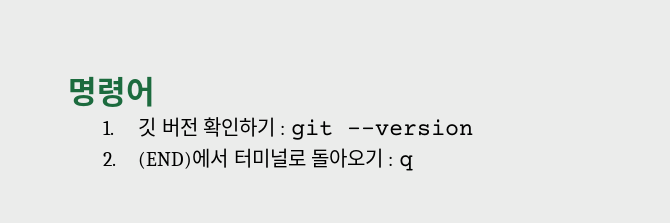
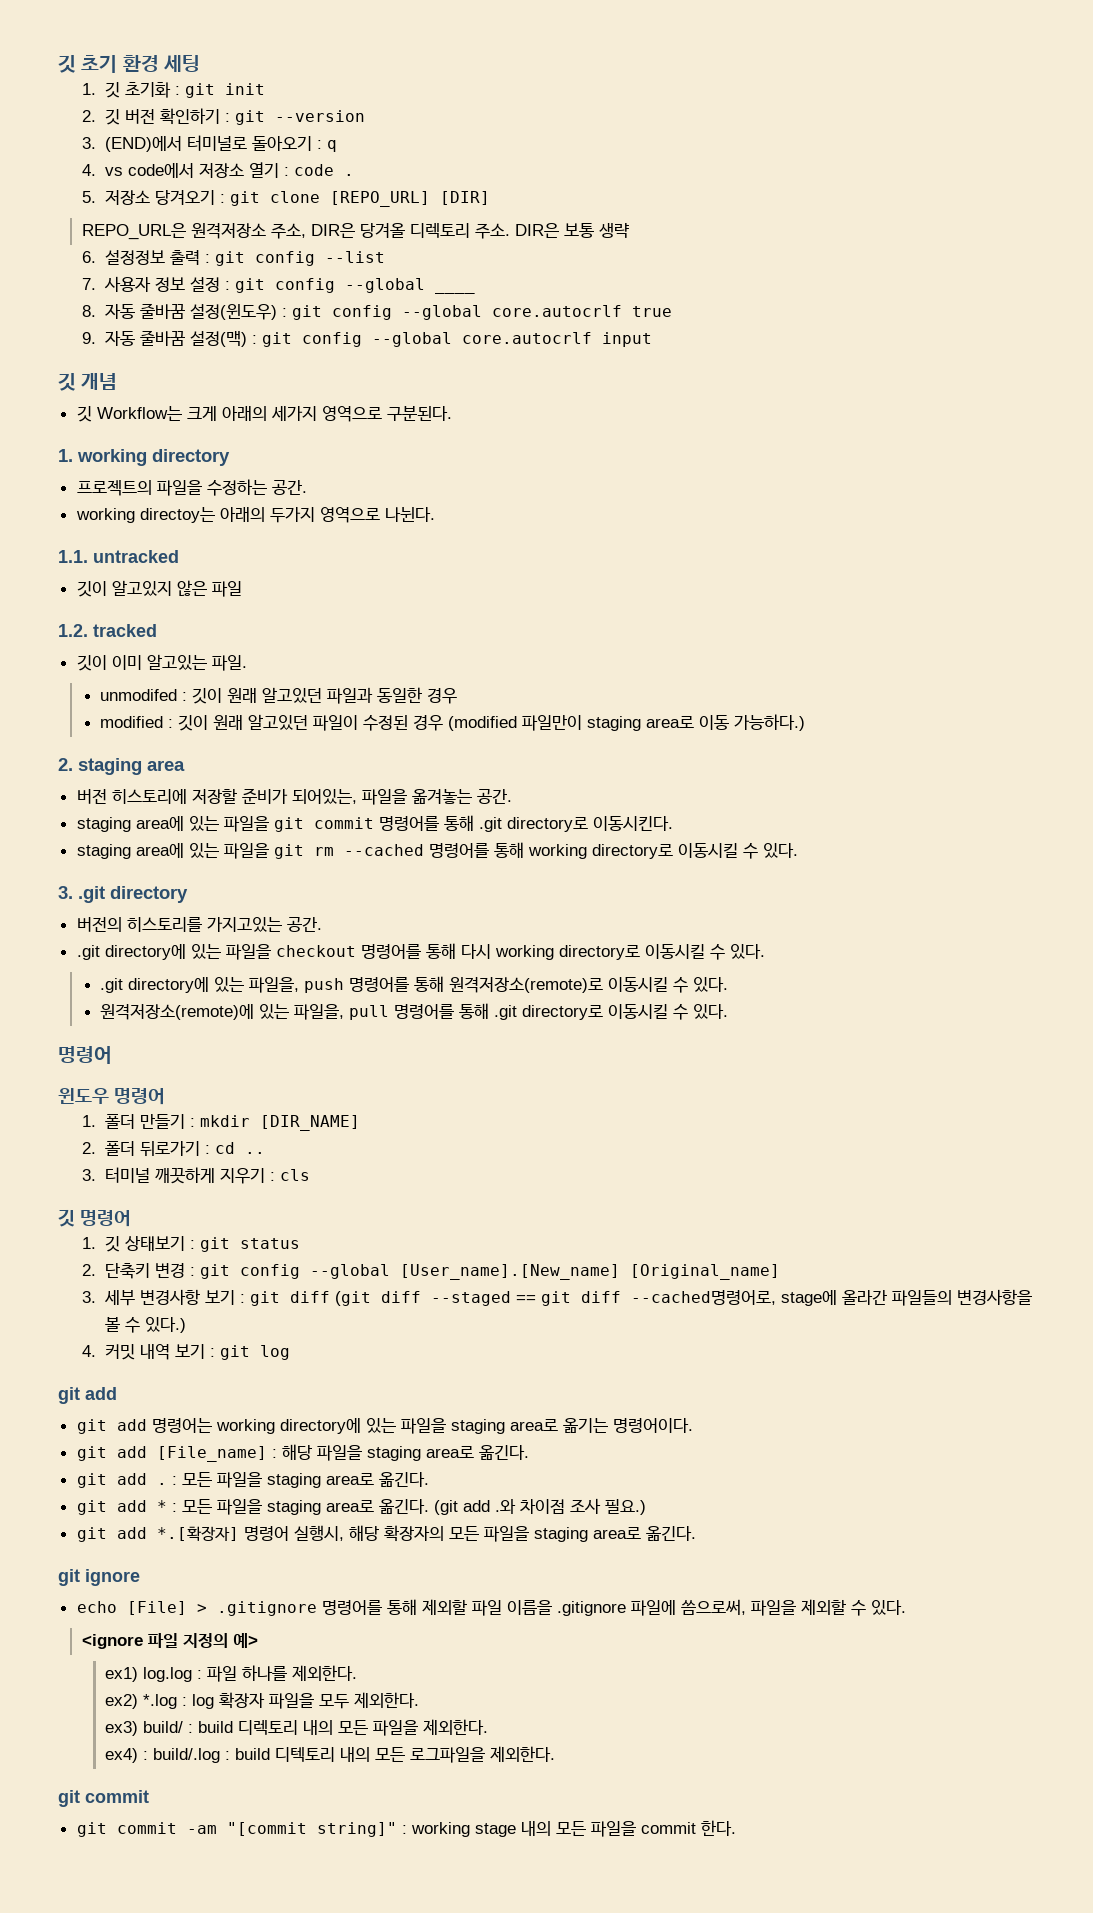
- 명령어
- 1. 깃 버전 확인하기 : git --version
+ 깃 초기 환경 세팅
+ 1. 깃 초기화 : git init
+ 2. 깃 버전 확인하기 : git --version
- 2. (END)에서 터미널로 돌아오기 : q
+ 3. (END)에서 터미널로 돌아오기 : q
+ 4. vs code에서 저장소 열기 : code .
+ 5. 저장소 당겨오기 : git clone [REPO_URL] [DIR]
+ REPO_URL은 원격저장소 주소, DIR은 당겨올 디렉토리 주소. DIR은 보통 생략
+ 6. 설정정보 출력 : git config --list
+ 7. 사용자 정보 설정 : git config --global ____
+ 8. 자동 줄바꿈 설정(윈도우) : git config --global core.autocrlf true
+ 9. 자동 줄바꿈 설정(맥) : git config --global core.autocrlf input
+ 깃 개념
+ 깃 Workflow는 크게 아래의 세가지 영역으로 구분된다.
+ 1. working directory
+ 프로젝트의 파일을 수정하는 공간.
+ working directoy는 아래의 두가지 영역으로 나뉜다.
+ 1.1. untracked
+ 깃이 알고있지 않은 파일
+ 1.2. tracked
+ 깃이 이미 알고있는 파일.
+ unmodifed : 깃이 원래 알고있던 파일과 동일한 경우
+ modified : 깃이 원래 알고있던 파일이 수정된 경우 (modified 파일만이 staging area로 이동 가능하다.)
+ 2. staging area
+ 버전 히스토리에 저장할 준비가 되어있는, 파일을 옮겨놓는 공간.
+ staging area에 있는 파일을 git commit 명령어를 통해 .git directory로 이동시킨다.
+ staging area에 있는 파일을 git rm --cached 명령어를 통해 working directory로 이동시킬 수 있다.
+ 3. .git directory
+ 버전의 히스토리를 가지고있는 공간.
+ .git directory에 있는 파일을 checkout 명령어를 통해 다시 working directory로 이동시킬 수 있다.
+ .git directory에 있는 파일을, push 명령어를 통해 원격저장소(remote)로 이동시킬 수 있다.
+ 원격저장소(remote)에 있는 파일을, pull 명령어를 통해 .git directory로 이동시킬 수 있다.
+ 명령어
+ 윈도우 명령어
+ 1. 폴더 만들기 : mkdir [DIR_NAME]
+ 2. 폴더 뒤로가기 : cd ..
+ 3. 터미널 깨끗하게 지우기 : cls
+ 깃 명령어
+ 1. 깃 상태보기 : git status
+ 2. 단축키 변경 : git config --global [User_name].[New_name] [Original_name]
+ 3. 세부 변경사항 보기 : git diff (git diff --staged == git diff --cached명령어로, stage에 올라간 파일들의 변경사항을 볼 수 있다.)
+ 4. 커밋 내역 보기 : git log
+ git add
+ git add 명령어는 working directory에 있는 파일을 staging area로 옮기는 명령어이다.
+ git add [File_name] : 해당 파일을 staging area로 옮긴다.
+ git add . : 모든 파일을 staging area로 옮긴다.
+ git add * : 모든 파일을 staging area로 옮긴다. (git add .와 차이점 조사 필요.)
+ git add *.[확장자] 명령어 실행시, 해당 확장자의 모든 파일을 staging area로 옮긴다.
+ git ignore
+ echo [File] > .gitignore 명령어를 통해 제외할 파일 이름을 .gitignore 파일에 씀으로써, 파일을 제외할 수 있다.
+ <ignore 파일 지정의 예>
+ ex1) log.log : 파일 하나를 제외한다.
+ ex2) *.log : log 확장자 파일을 모두 제외한다.
+ ex3) build/ : build 디렉토리 내의 모든 파일을 제외한다.
+ ex4) : build/.log : build 디텍토리 내의 모든 로그파일을 제외한다.
+ git commit
+ git commit -am "[commit string]" : working stage 내의 모든 파일을 commit 한다.

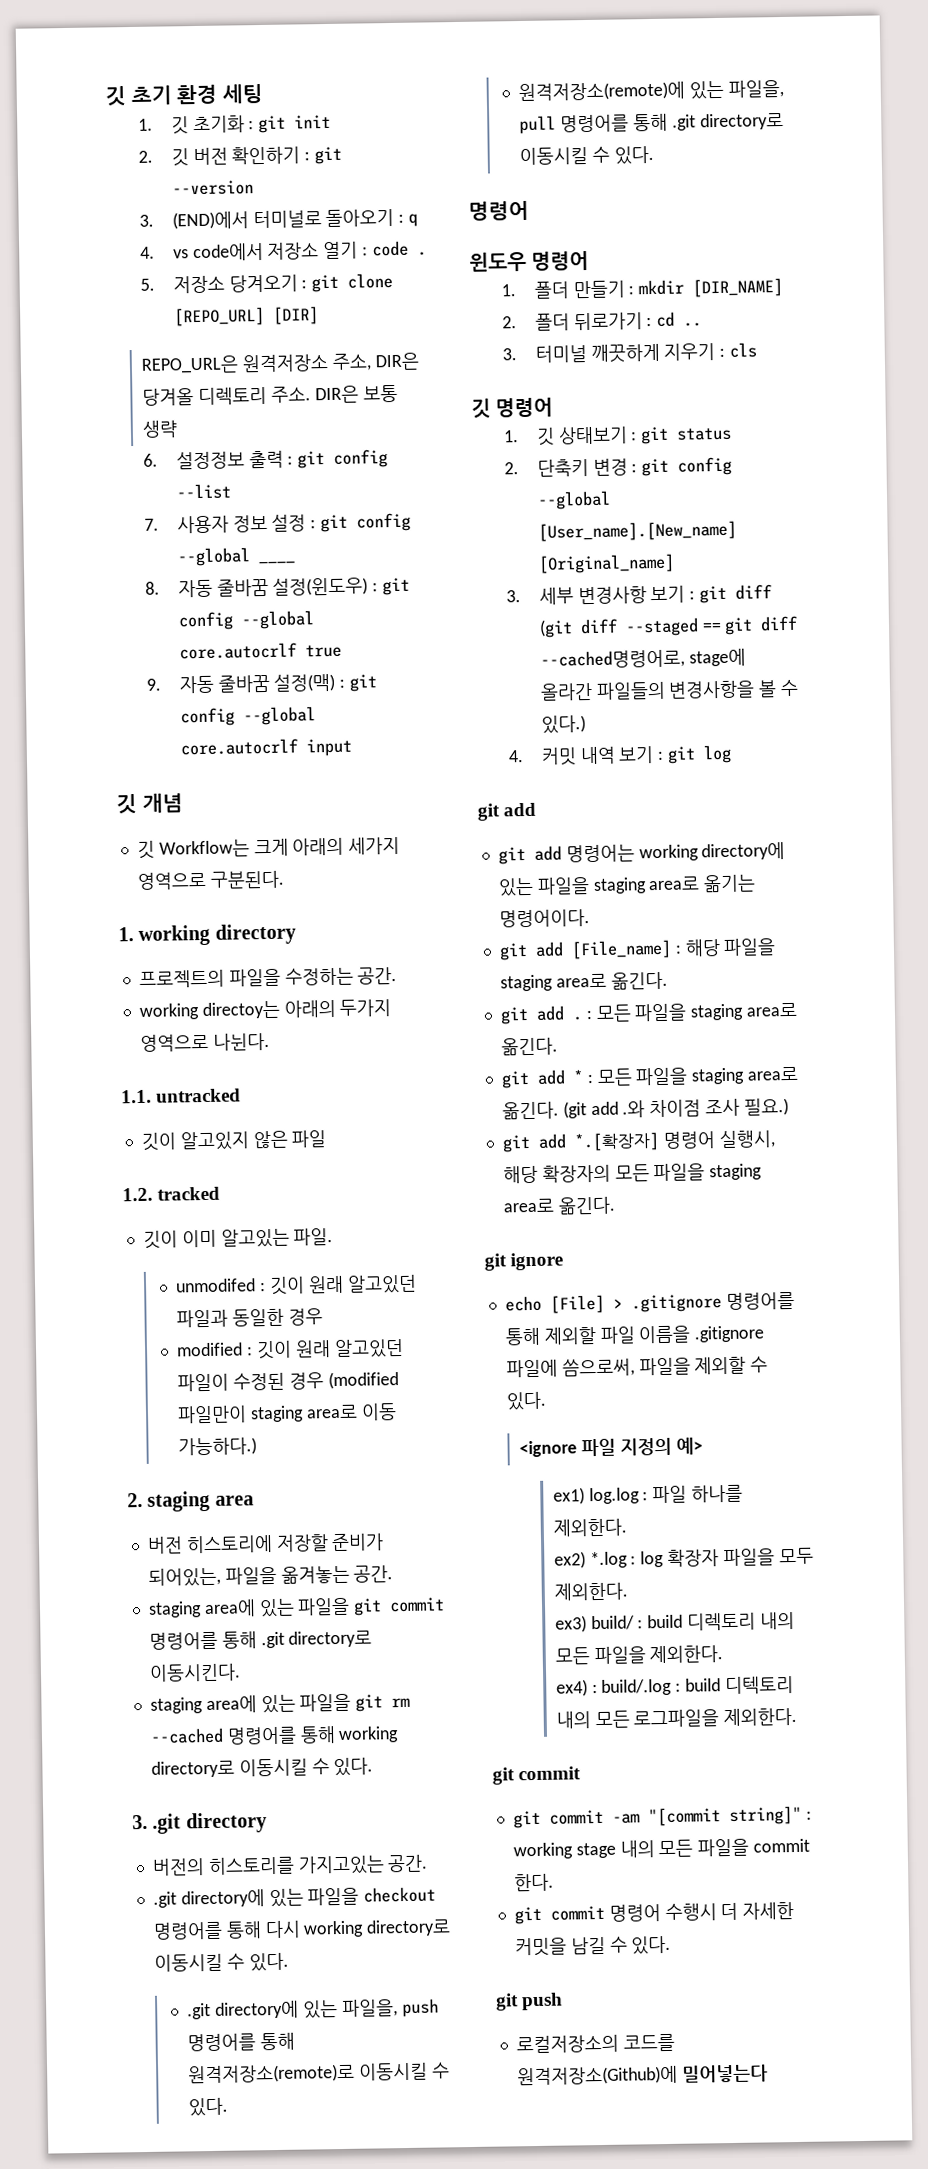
+ git commit 명령어 수행시 더 자세한 커밋을 남길 수 있다.
+ git push
+ 로컬저장소의 코드를 원격저장소(Github)에 밀어넣는다

